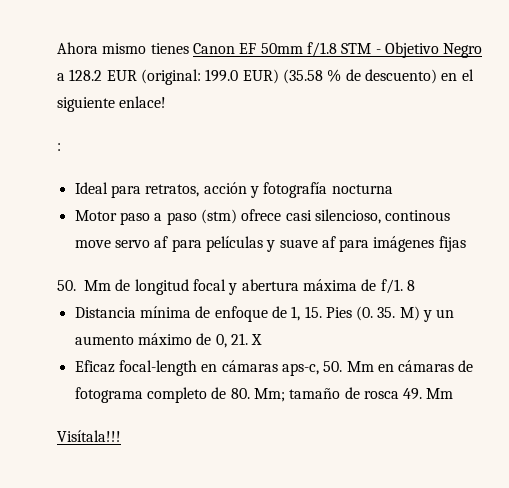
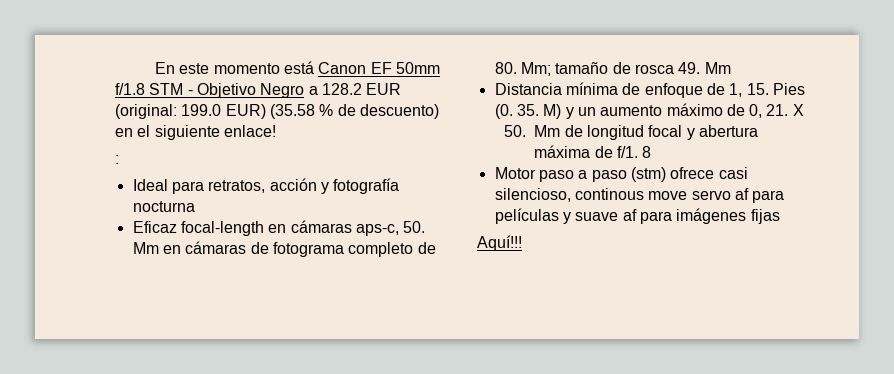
- Ahora mismo tienes Canon EF 50mm f/1.8 STM - Objetivo Negro a 128.2 EUR (original: 199.0 EUR) (35.58 % de descuento) en el siguiente enlace!
+ En este momento está Canon EF 50mm f/1.8 STM - Objetivo Negro a 128.2 EUR (original: 199.0 EUR) (35.58 % de descuento) en el siguiente enlace!
+ Eficaz focal-length en cámaras aps-c, 50. Mm en cámaras de fotograma completo de 80. Mm; tamaño de rosca 49. Mm
+ Distancia mínima de enfoque de 1, 15. Pies (0. 35. M) y un aumento máximo de 0, 21. X
+ 50. Mm de longitud focal y abertura máxima de f/1. 8
- 50. Mm de longitud focal y abertura máxima de f/1. 8
- Distancia mínima de enfoque de 1, 15. Pies (0. 35. M) y un aumento máximo de 0, 21. X
- Eficaz focal-length en cámaras aps-c, 50. Mm en cámaras de fotograma completo de 80. Mm; tamaño de rosca 49. Mm
- Visítala!!!
+ Aquí!!!

